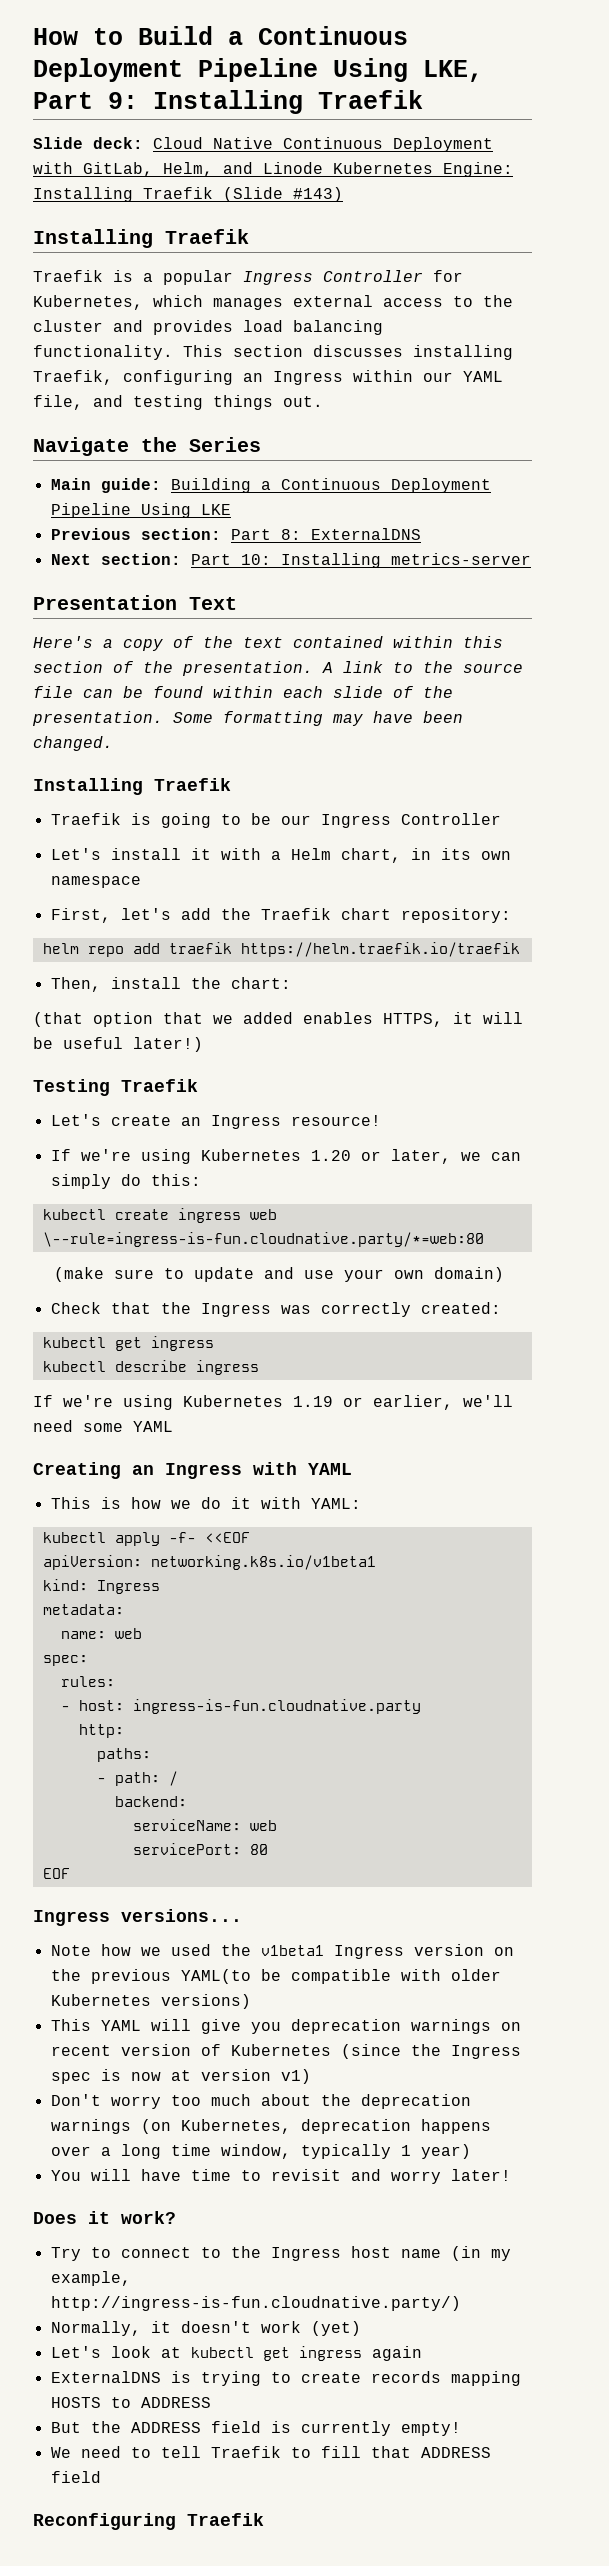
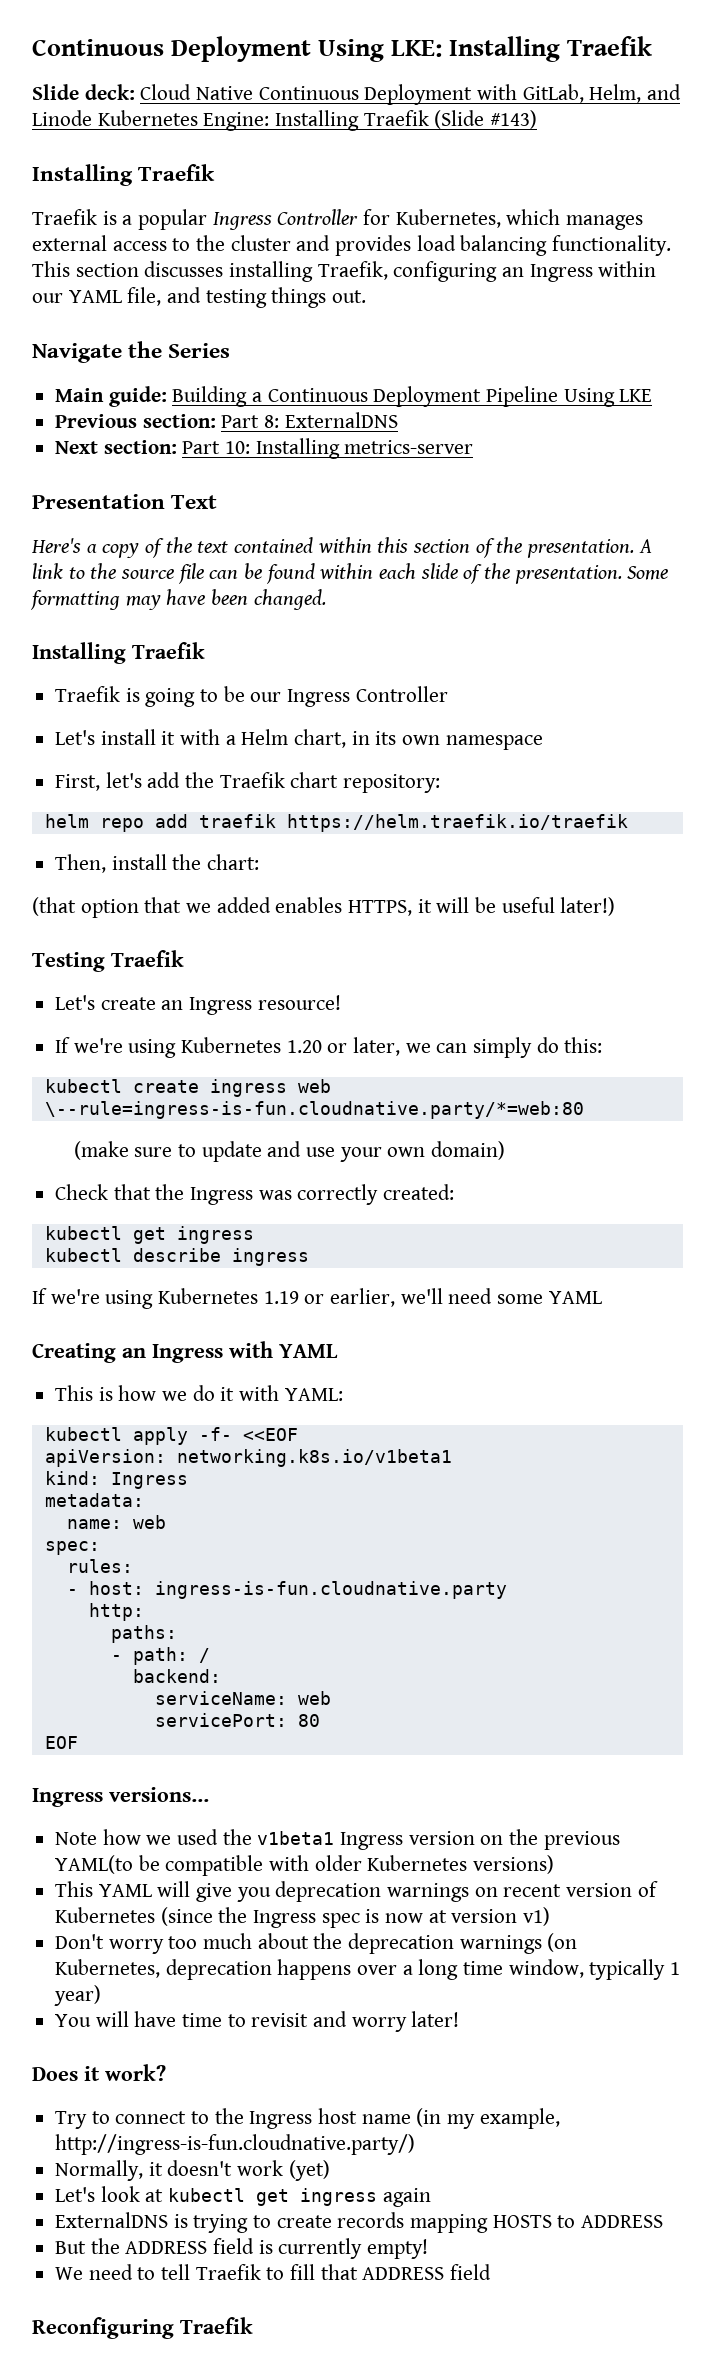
- How to Build a Continuous Deployment Pipeline Using LKE, Part 9: Installing Traefik
+ Continuous Deployment Using LKE: Installing Traefik

